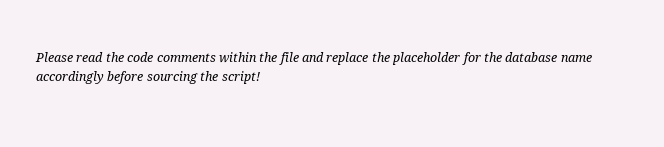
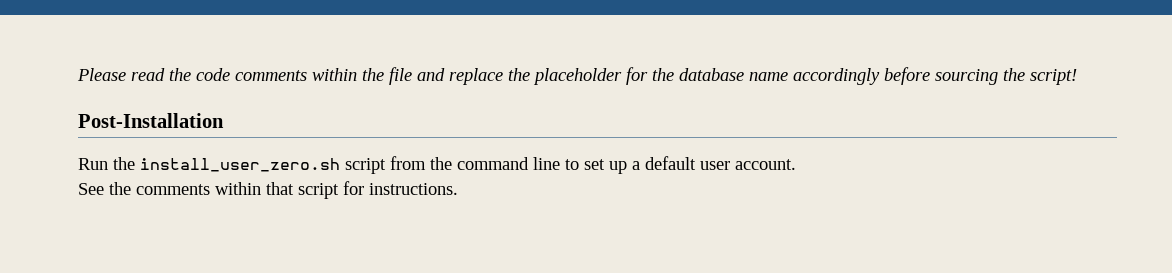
+ Post-Installation
+ Run the install_user_zero.sh script from the command line to set up a default user account.
+ See the comments within that script for instructions.

